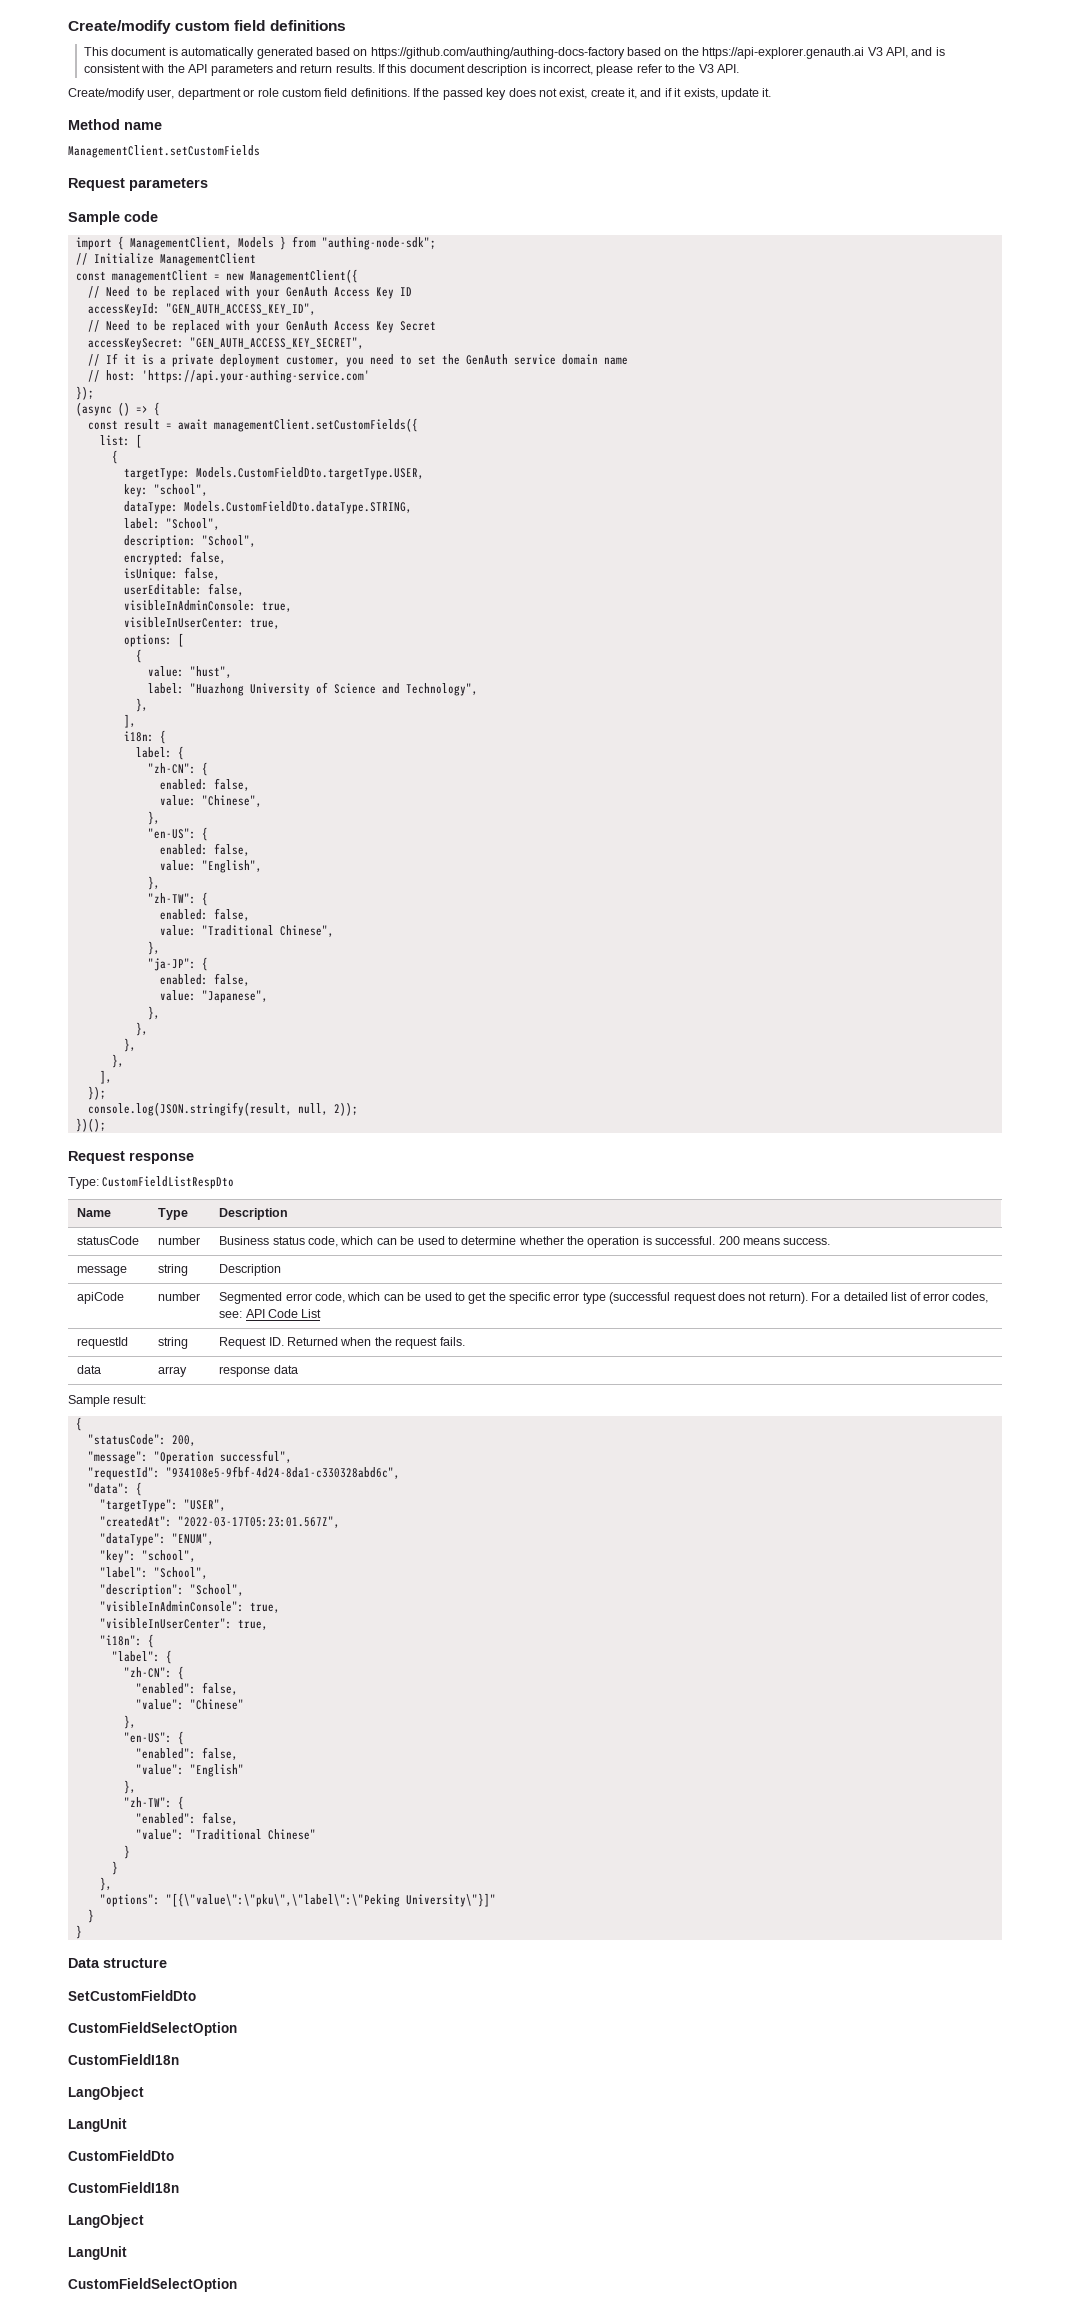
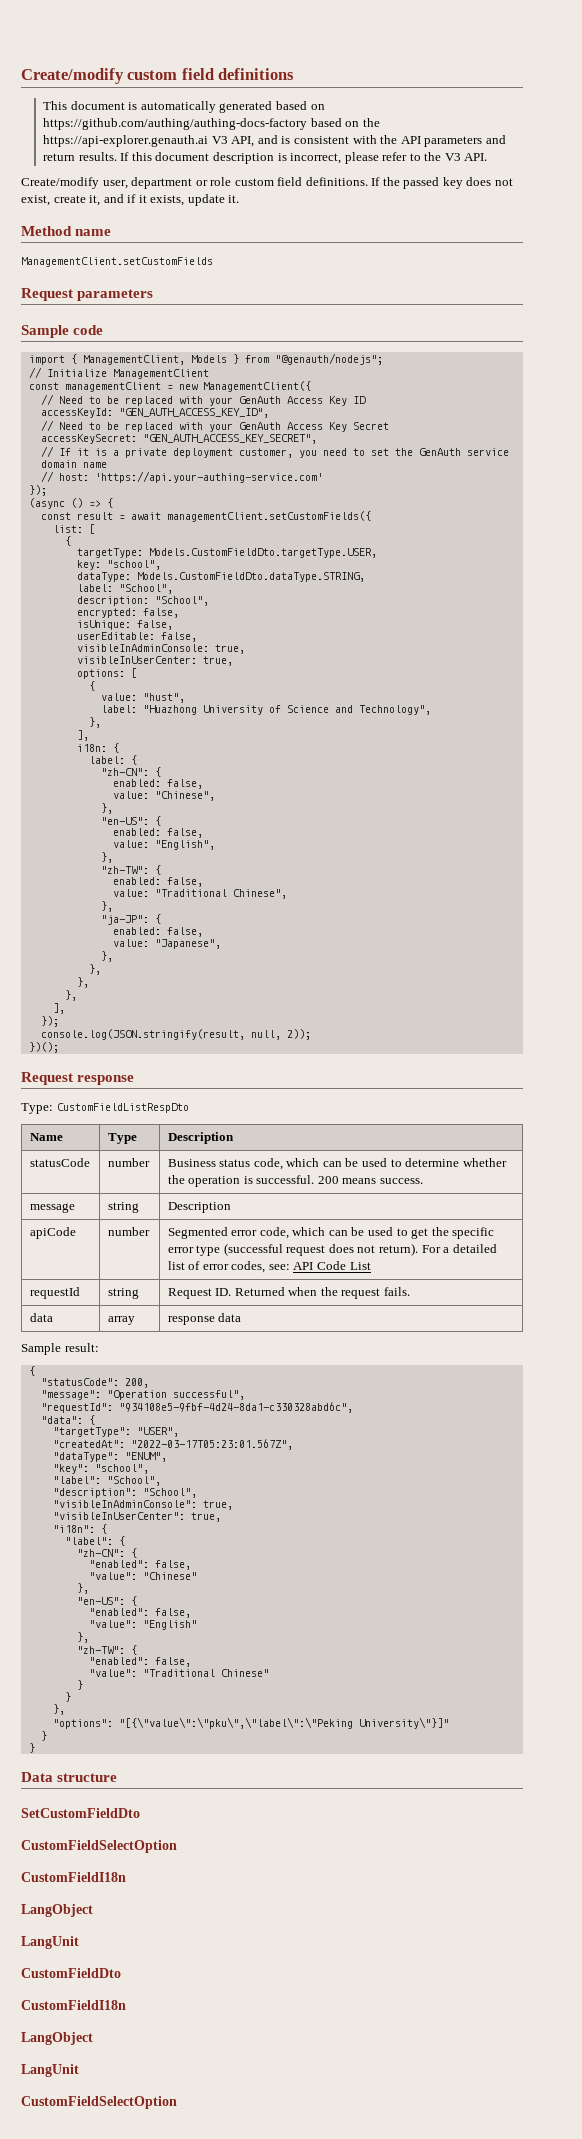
- import { ManagementClient, Models } from "authing-node-sdk";
+ import { ManagementClient, Models } from "@genauth/nodejs";

